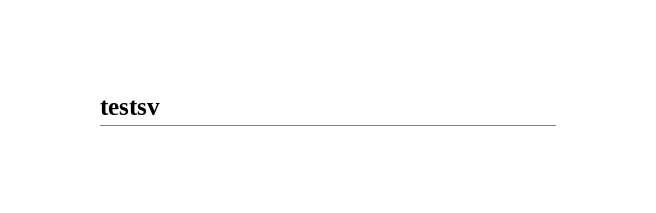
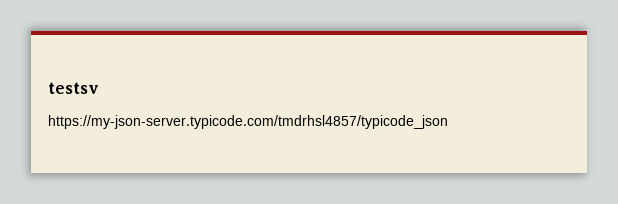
+ https://my-json-server.typicode.com/tmdrhsl4857/typicode_json

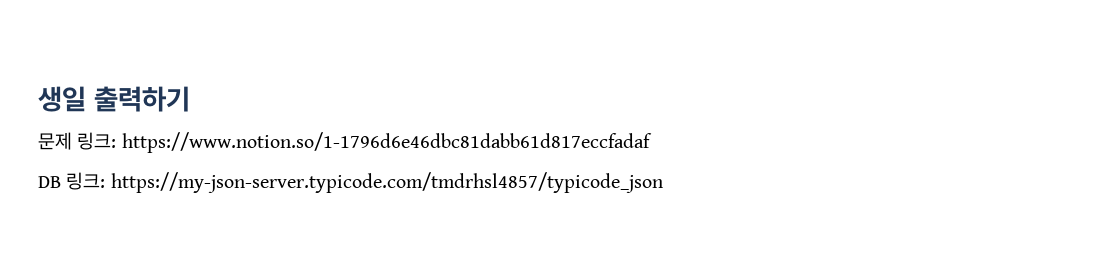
- testsv
- https://my-json-server.typicode.com/tmdrhsl4857/typicode_json
+ 생일 출력하기
+ 문제 링크: https://www.notion.so/1-1796d6e46dbc81dabb61d817eccfadaf
+ DB 링크: https://my-json-server.typicode.com/tmdrhsl4857/typicode_json

